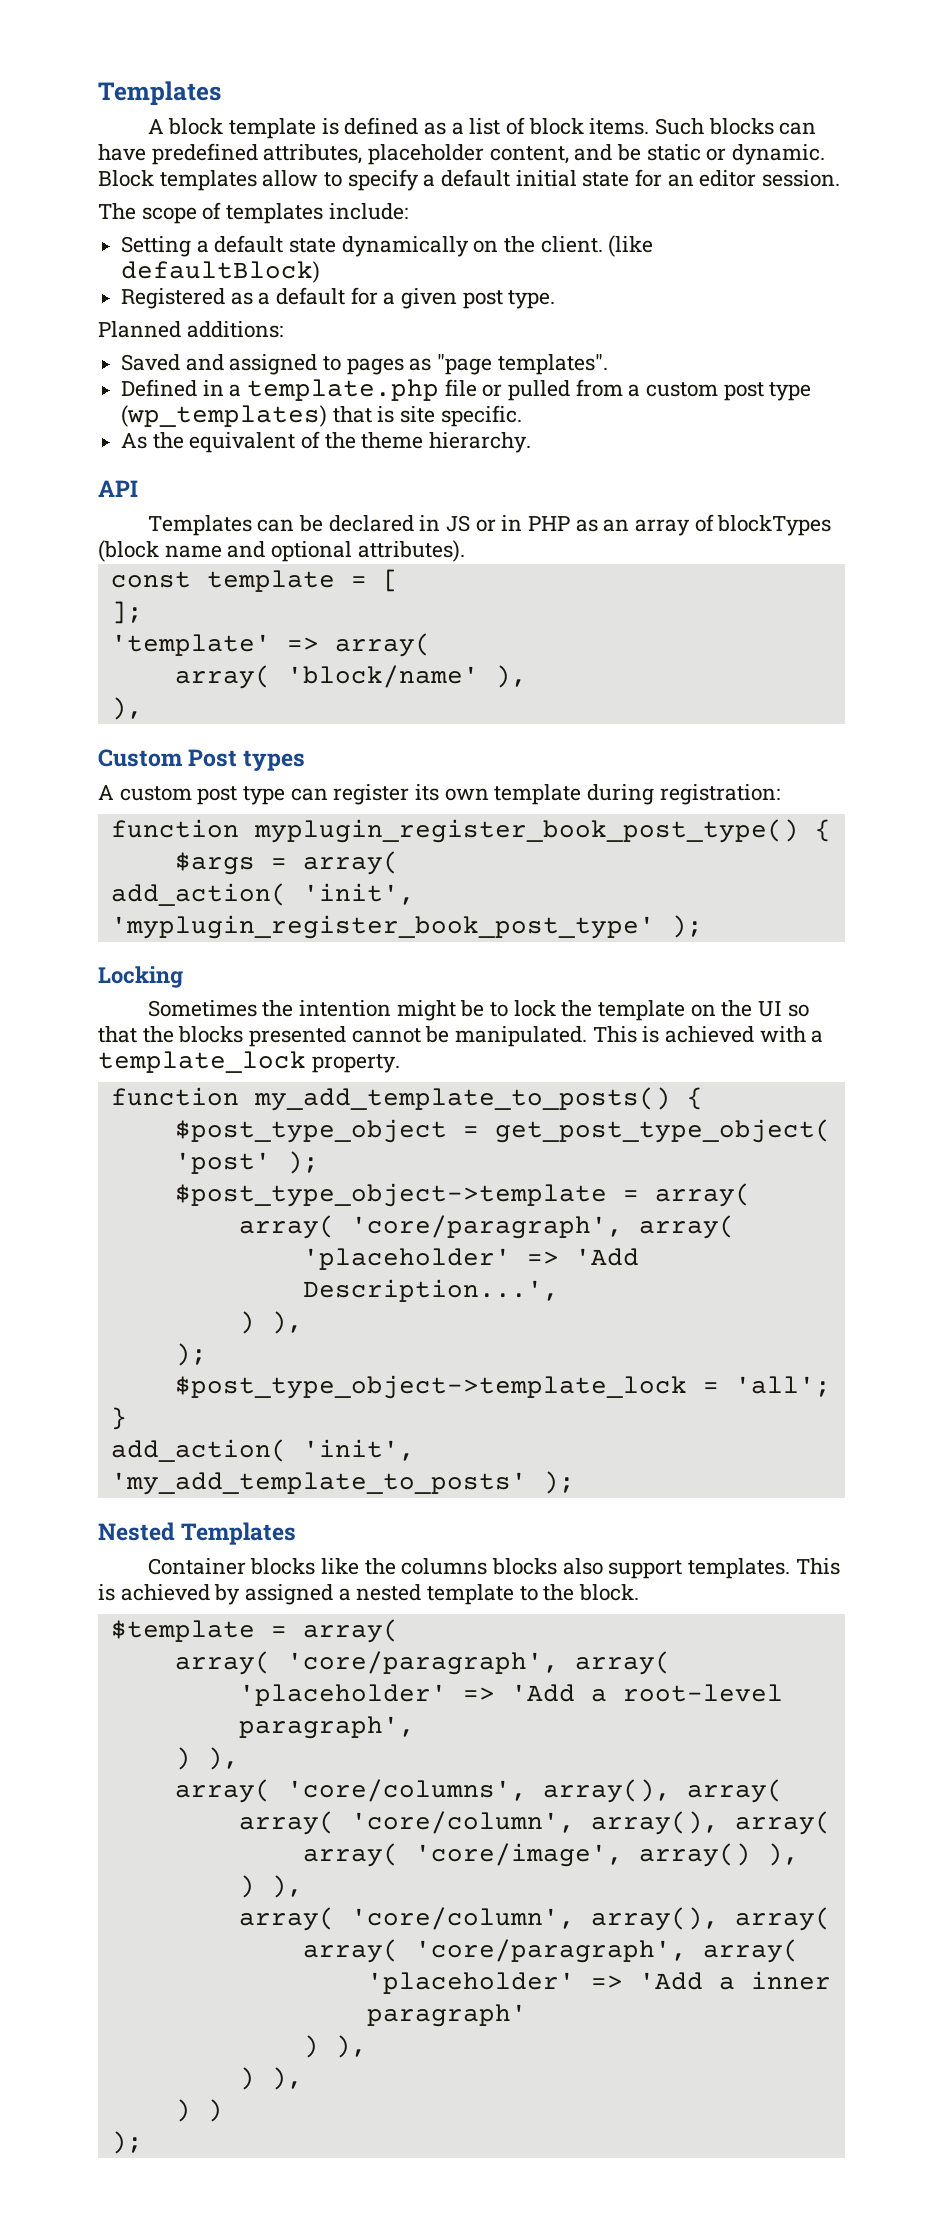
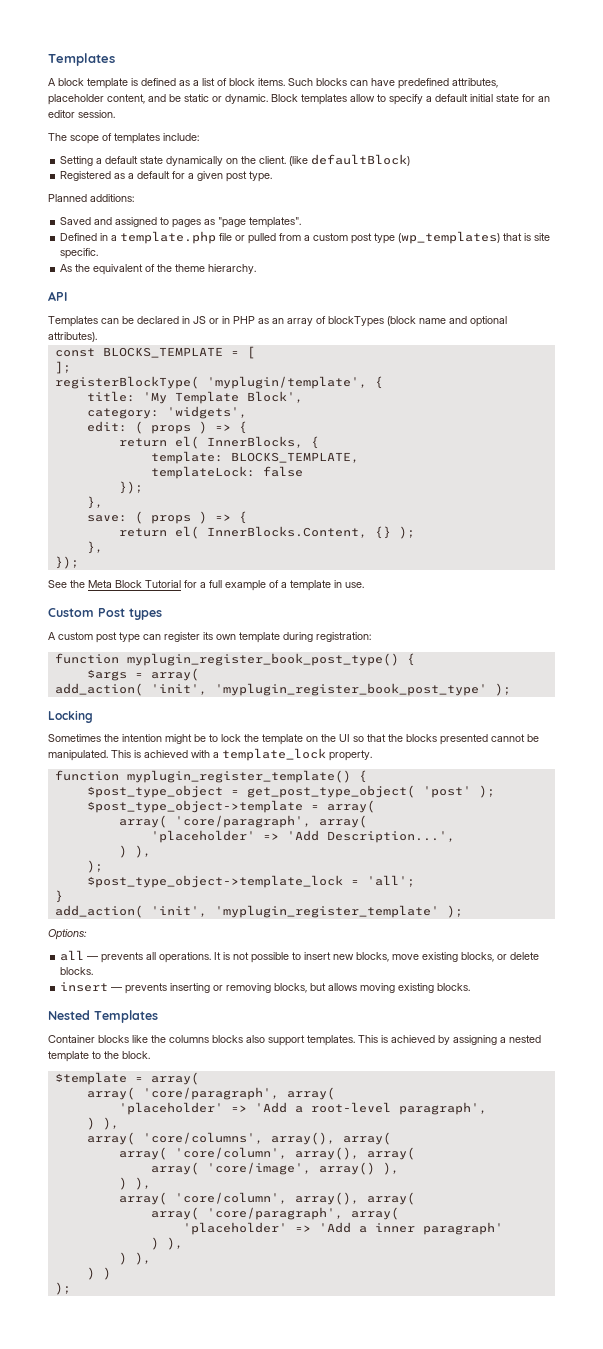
- const template = [
+ const BLOCKS_TEMPLATE = [
- 'template' => array(
- array( 'block/name' ),
- ),
+ registerBlockType( 'myplugin/template', {
+ title: 'My Template Block',
+ category: 'widgets',
+ edit: ( props ) => {
+ return el( InnerBlocks, {
+ template: BLOCKS_TEMPLATE,
+ templateLock: false
+ });
+ },
+ save: ( props ) => {
+ return el( InnerBlocks.Content, {} );
+ },
+ });
+ See the Meta Block Tutorial for a full example of a template in use.
- function my_add_template_to_posts() {
+ function myplugin_register_template() {
- add_action( 'init', 'my_add_template_to_posts' );
+ add_action( 'init', 'myplugin_register_template' );
+ Options:
+ all — prevents all operations. It is not possible to insert new blocks, move existing blocks, or delete blocks.
+ insert — prevents inserting or removing blocks, but allows moving existing blocks.
- This is achieved by assigned a nested template to the block.
+ This is achieved by assigning a nested template to the block.

